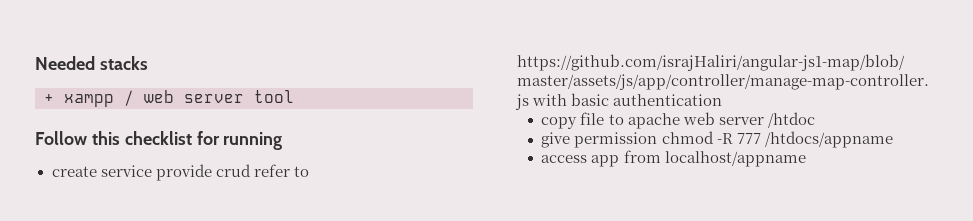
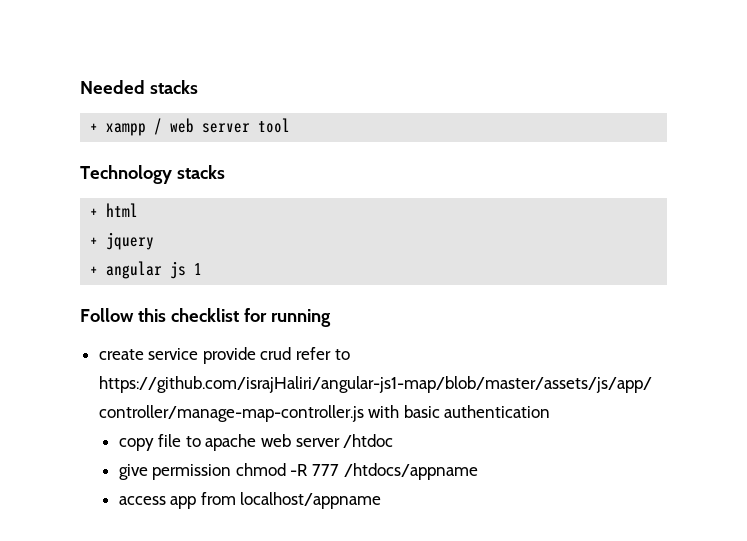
+ Technology stacks
+ + html
+ + jquery
+ + angular js 1

